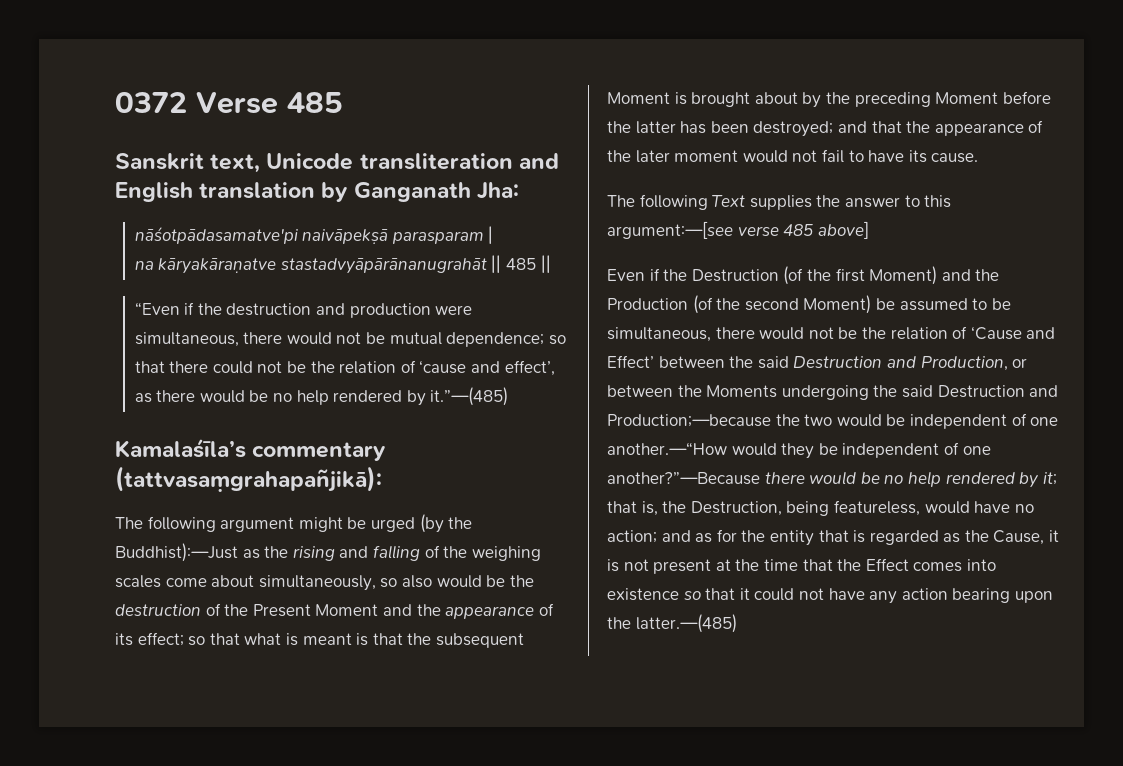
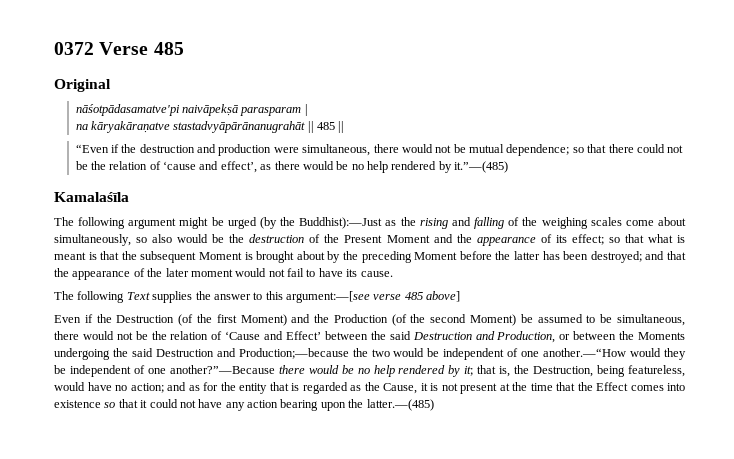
- Sanskrit text, Unicode transliteration and English translation by Ganganath Jha:
+ Original
- Kamalaśīla’s commentary (tattvasaṃgrahapañjikā):
+ Kamalaśīla

